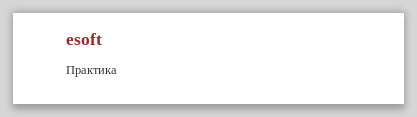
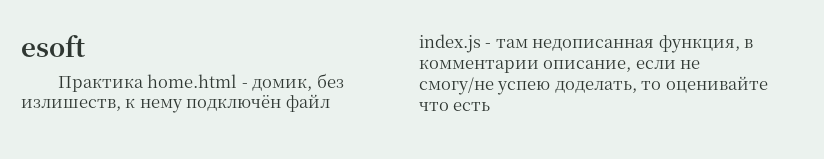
- Практика
+ Практика home.html - домик, без излишеств, к нему подключён файл index.js - там недописанная функция, в комментарии описание, если не смогу/не успею доделать, то оценивайте что есть

